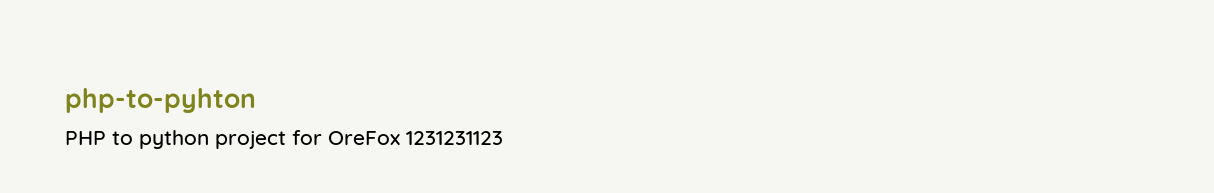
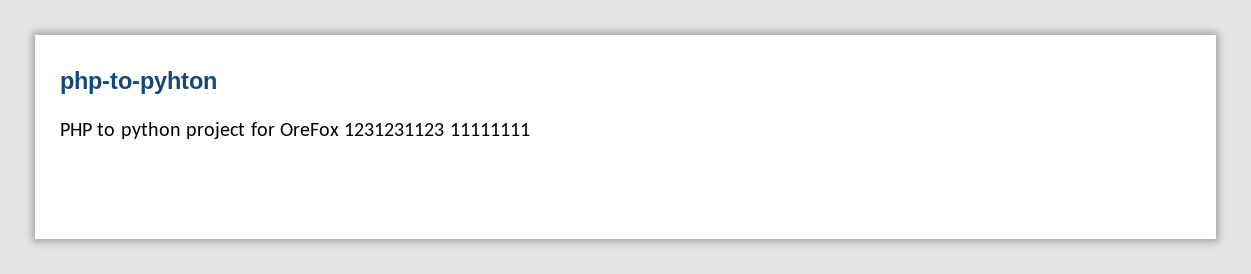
- PHP to python project for OreFox 1231231123
+ PHP to python project for OreFox 1231231123 11111111

